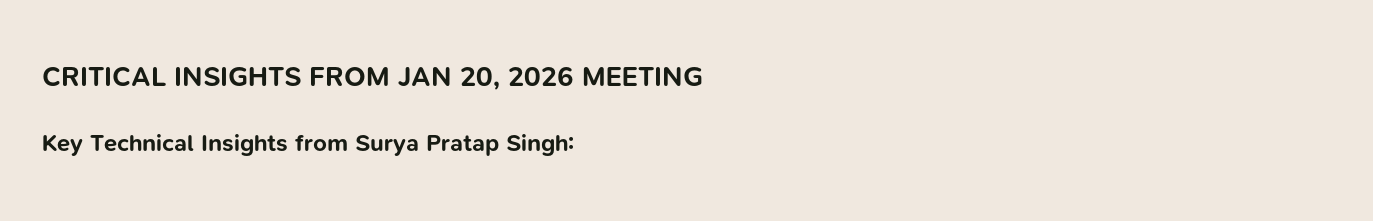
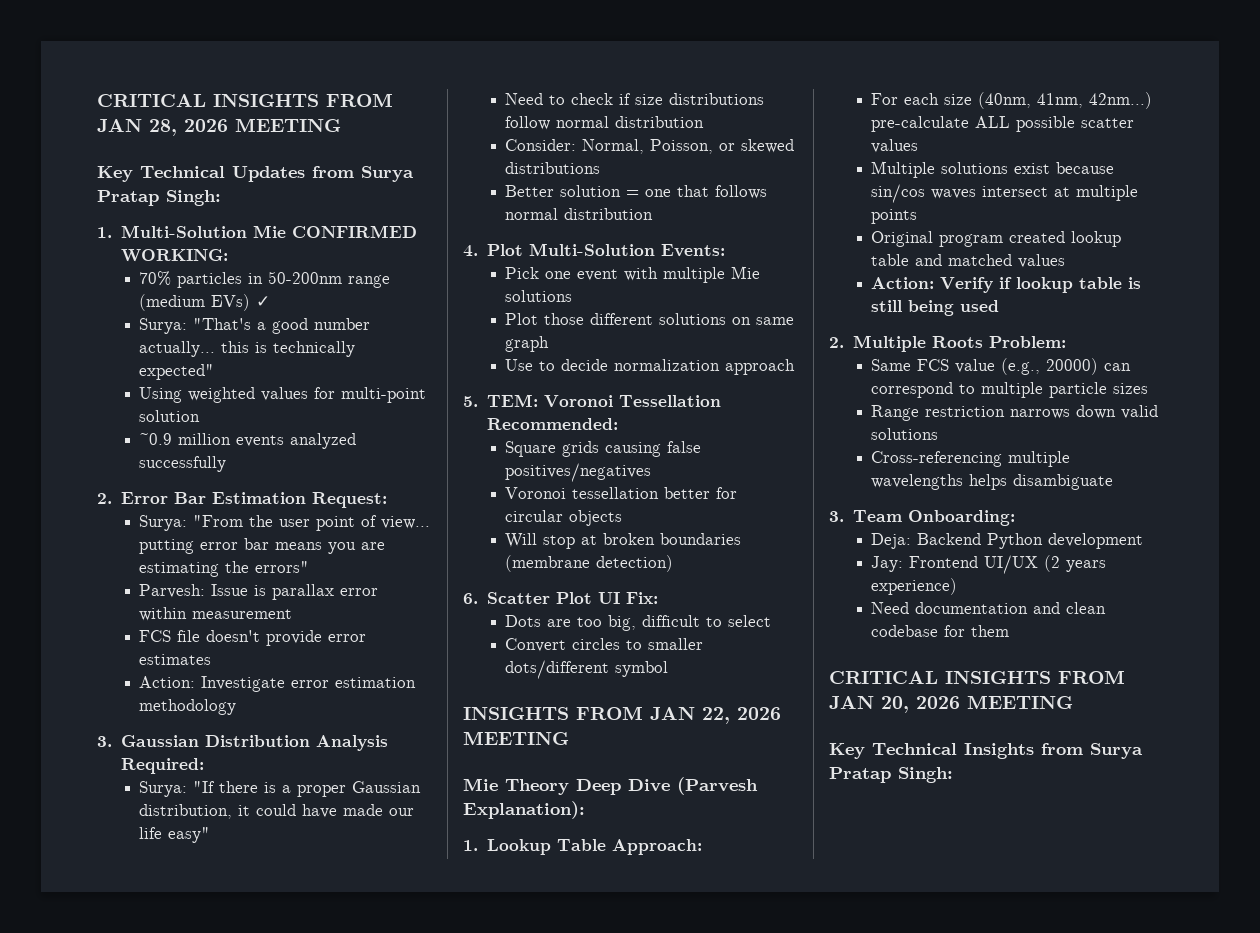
+ CRITICAL INSIGHTS FROM JAN 28, 2026 MEETING
+ Key Technical Updates from Surya Pratap Singh:
+ 1. Multi-Solution Mie CONFIRMED WORKING:
+ 70% particles in 50-200nm range (medium EVs) ✓
+ Surya: "That's a good number actually... this is technically expected"
+ Using weighted values for multi-point solution
+ ~0.9 million events analyzed successfully
+ 2. Error Bar Estimation Request:
+ Surya: "From the user point of view... putting error bar means you are estimating the errors"
+ Parvesh: Issue is parallax error within measurement
+ FCS file doesn't provide error estimates
+ Action: Investigate error estimation methodology
+ 3. Gaussian Distribution Analysis Required:
+ Surya: "If there is a proper Gaussian distribution, it could have made our life easy"
+ Need to check if size distributions follow normal distribution
+ Consider: Normal, Poisson, or skewed distributions
+ Better solution = one that follows normal distribution
+ 4. Plot Multi-Solution Events:
+ Pick one event with multiple Mie solutions
+ Plot those different solutions on same graph
+ Use to decide normalization approach
+ 5. TEM: Voronoi Tessellation Recommended:
+ Square grids causing false positives/negatives
+ Voronoi tessellation better for circular objects
+ Will stop at broken boundaries (membrane detection)
+ 6. Scatter Plot UI Fix:
+ Dots are too big, difficult to select
+ Convert circles to smaller dots/different symbol
+ INSIGHTS FROM JAN 22, 2026 MEETING
+ Mie Theory Deep Dive (Parvesh Explanation):
+ 1. Lookup Table Approach:
+ For each size (40nm, 41nm, 42nm...) pre-calculate ALL possible scatter values
+ Multiple solutions exist because sin/cos waves intersect at multiple points
+ Original program created lookup table and matched values
+ Action: Verify if lookup table is still being used
+ 2. Multiple Roots Problem:
+ Same FCS value (e.g., 20000) can correspond to multiple particle sizes
+ Range restriction narrows down valid solutions
+ Cross-referencing multiple wavelengths helps disambiguate
+ 3. Team Onboarding:
+ Deja: Backend Python development
+ Jay: Frontend UI/UX (2 years experience)
+ Need documentation and clean codebase for them

